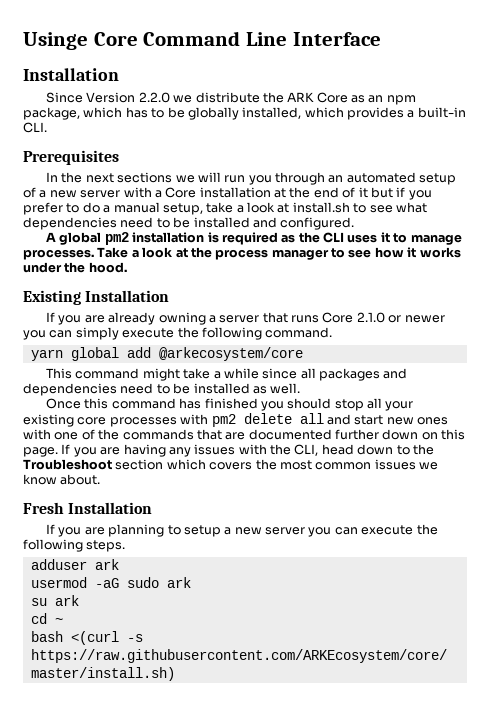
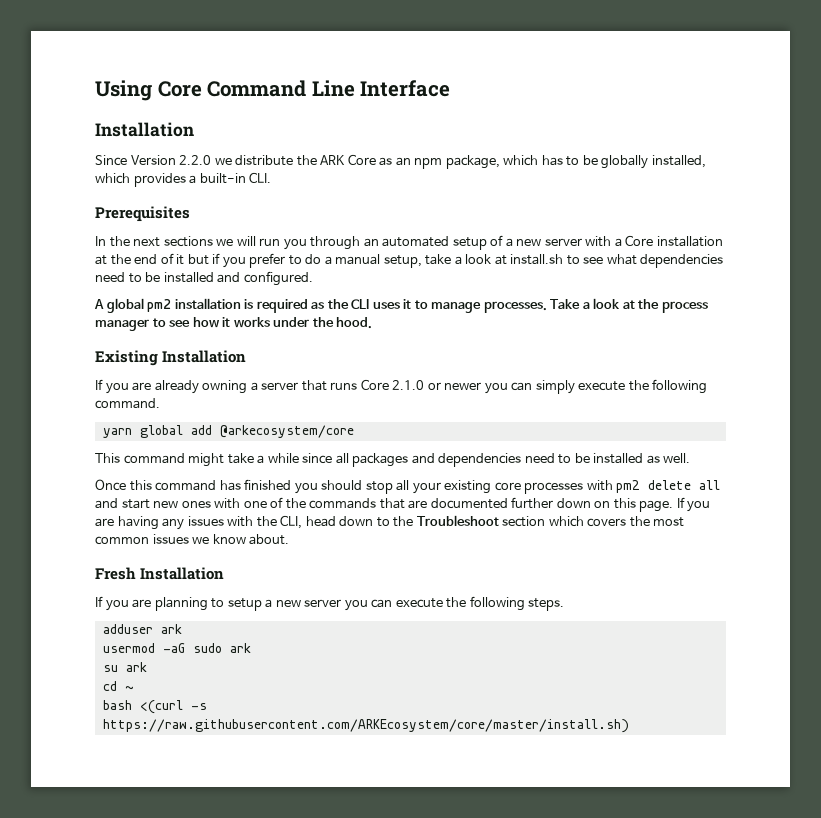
- Usinge Core Command Line Interface
+ Using Core Command Line Interface

